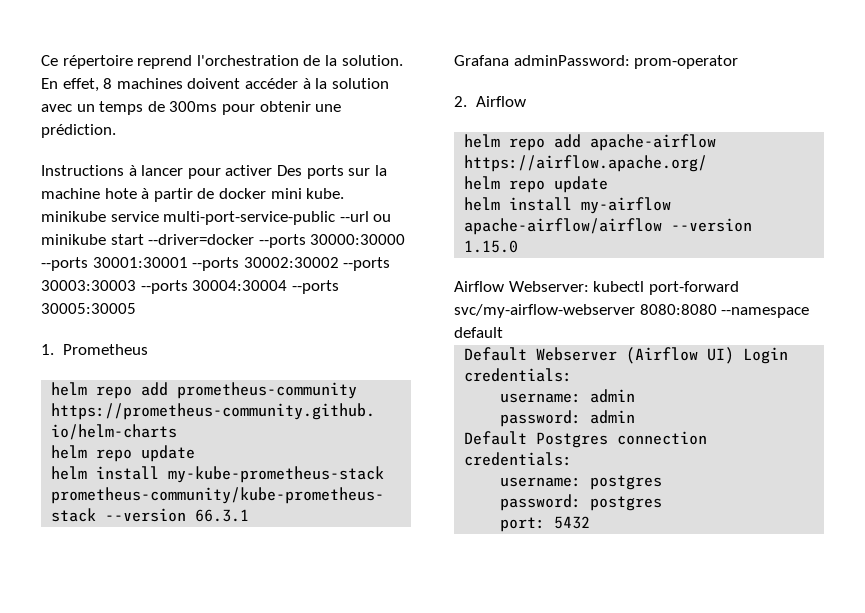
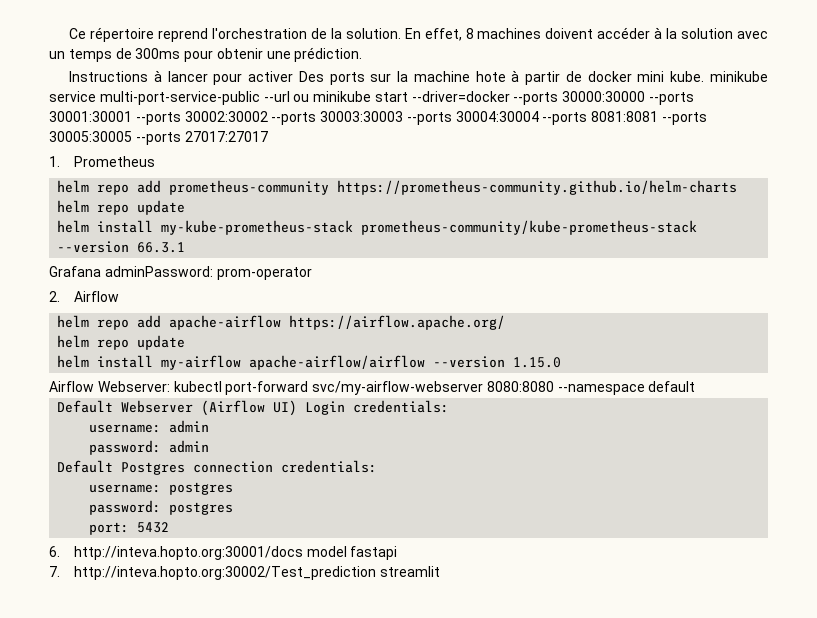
- Instructions à lancer pour activer Des ports sur la machine hote à partir de docker mini kube. minikube service multi-port-service-public --url ou minikube start --driver=docker --ports 30000:30000 --ports 30001:30001 --ports 30002:30002 --ports 30003:30003 --ports 30004:30004 --ports 30005:30005
+ Instructions à lancer pour activer Des ports sur la machine hote à partir de docker mini kube. minikube service multi-port-service-public --url ou minikube start --driver=docker --ports 30000:30000 --ports 30001:30001 --ports 30002:30002 --ports 30003:30003 --ports 30004:30004 --ports 8081:8081 --ports 30005:30005 --ports 27017:27017
+ 6. http://inteva.hopto.org:30001/docs model fastapi
+ 7. http://inteva.hopto.org:30002/Test_prediction streamlit

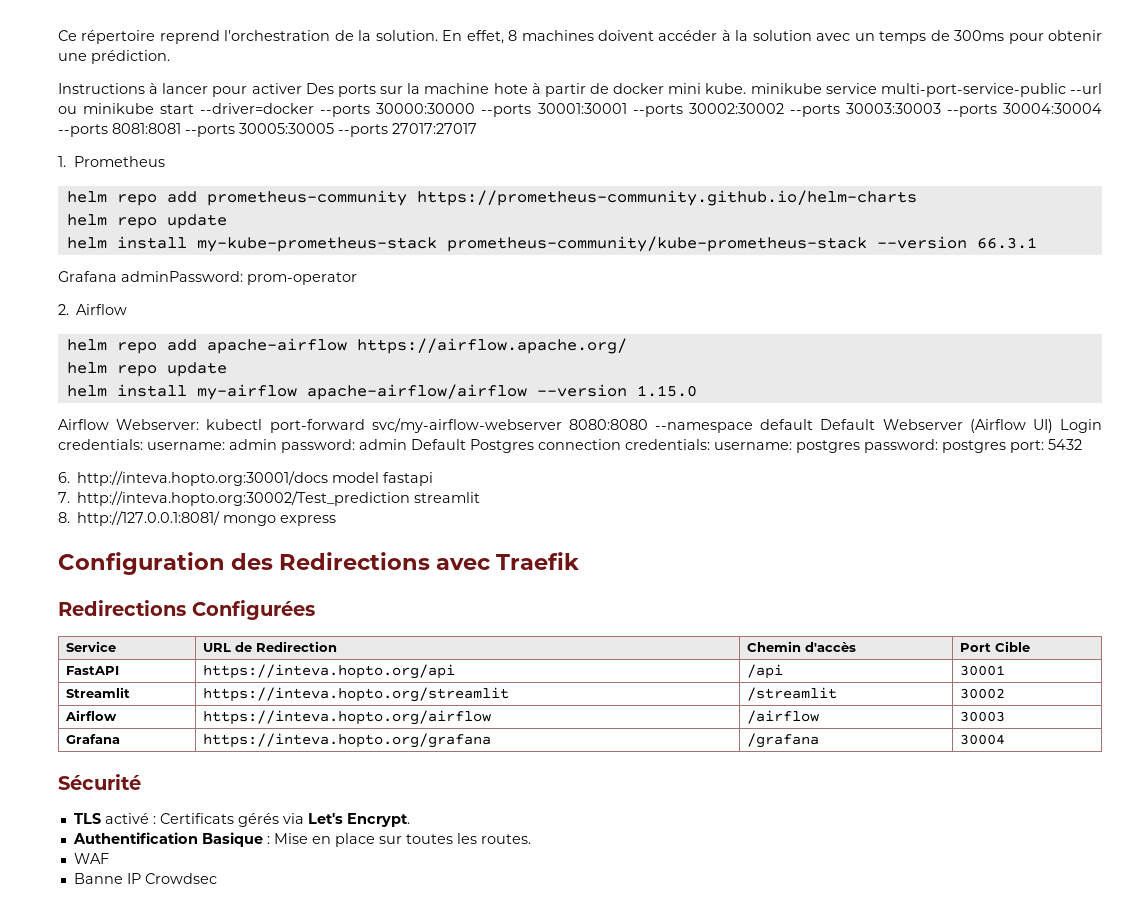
- Airflow Webserver: kubectl port-forward svc/my-airflow-webserver 8080:8080 --namespace default
- Default Webserver (Airflow UI) Login credentials:
- username: admin
- password: admin
- Default Postgres connection credentials:
- username: postgres
- password: postgres
- port: 5432
+ Airflow Webserver: kubectl port-forward svc/my-airflow-webserver 8080:8080 --namespace default Default Webserver (Airflow UI) Login credentials: username: admin password: admin Default Postgres connection credentials: username: postgres password: postgres port: 5432
+ 8. http://127.0.0.1:8081/ mongo express
+ Configuration des Redirections avec Traefik
+ Redirections Configurées
+ Service | URL de Redirection | Chemin d'accès | Port Cible
+ FastAPI | https://inteva.hopto.org/api | /api | 30001
+ Streamlit | https://inteva.hopto.org/streamlit | /streamlit | 30002
+ Airflow | https://inteva.hopto.org/airflow | /airflow | 30003
+ Grafana | https://inteva.hopto.org/grafana | /grafana | 30004
+ Sécurité
+ TLS activé : Certificats gérés via Let's Encrypt.
+ Authentification Basique : Mise en place sur toutes les routes.
+ WAF
+ Banne IP Crowdsec

